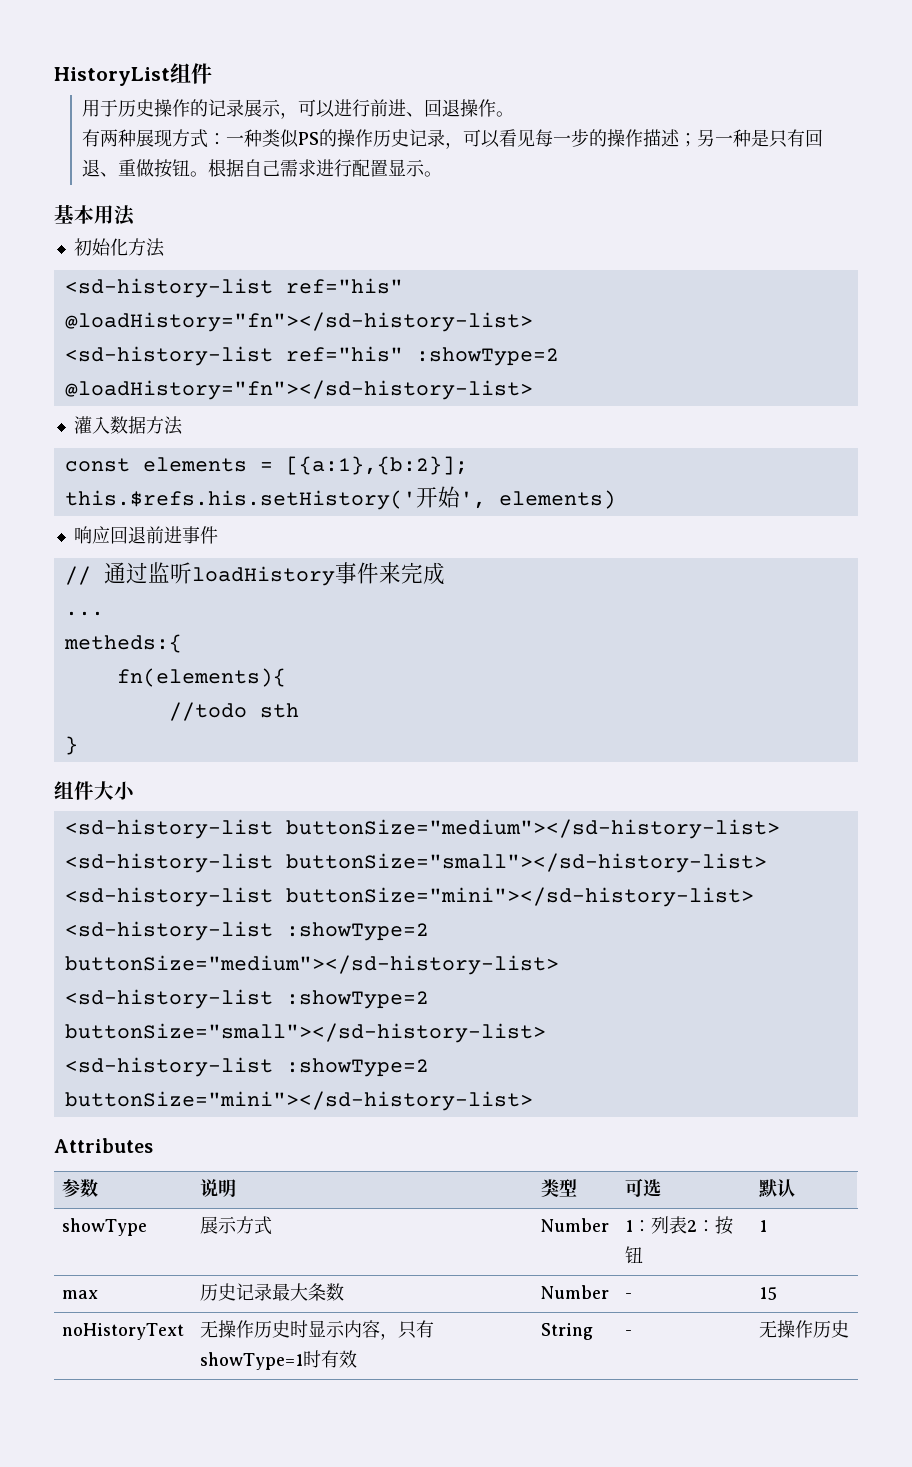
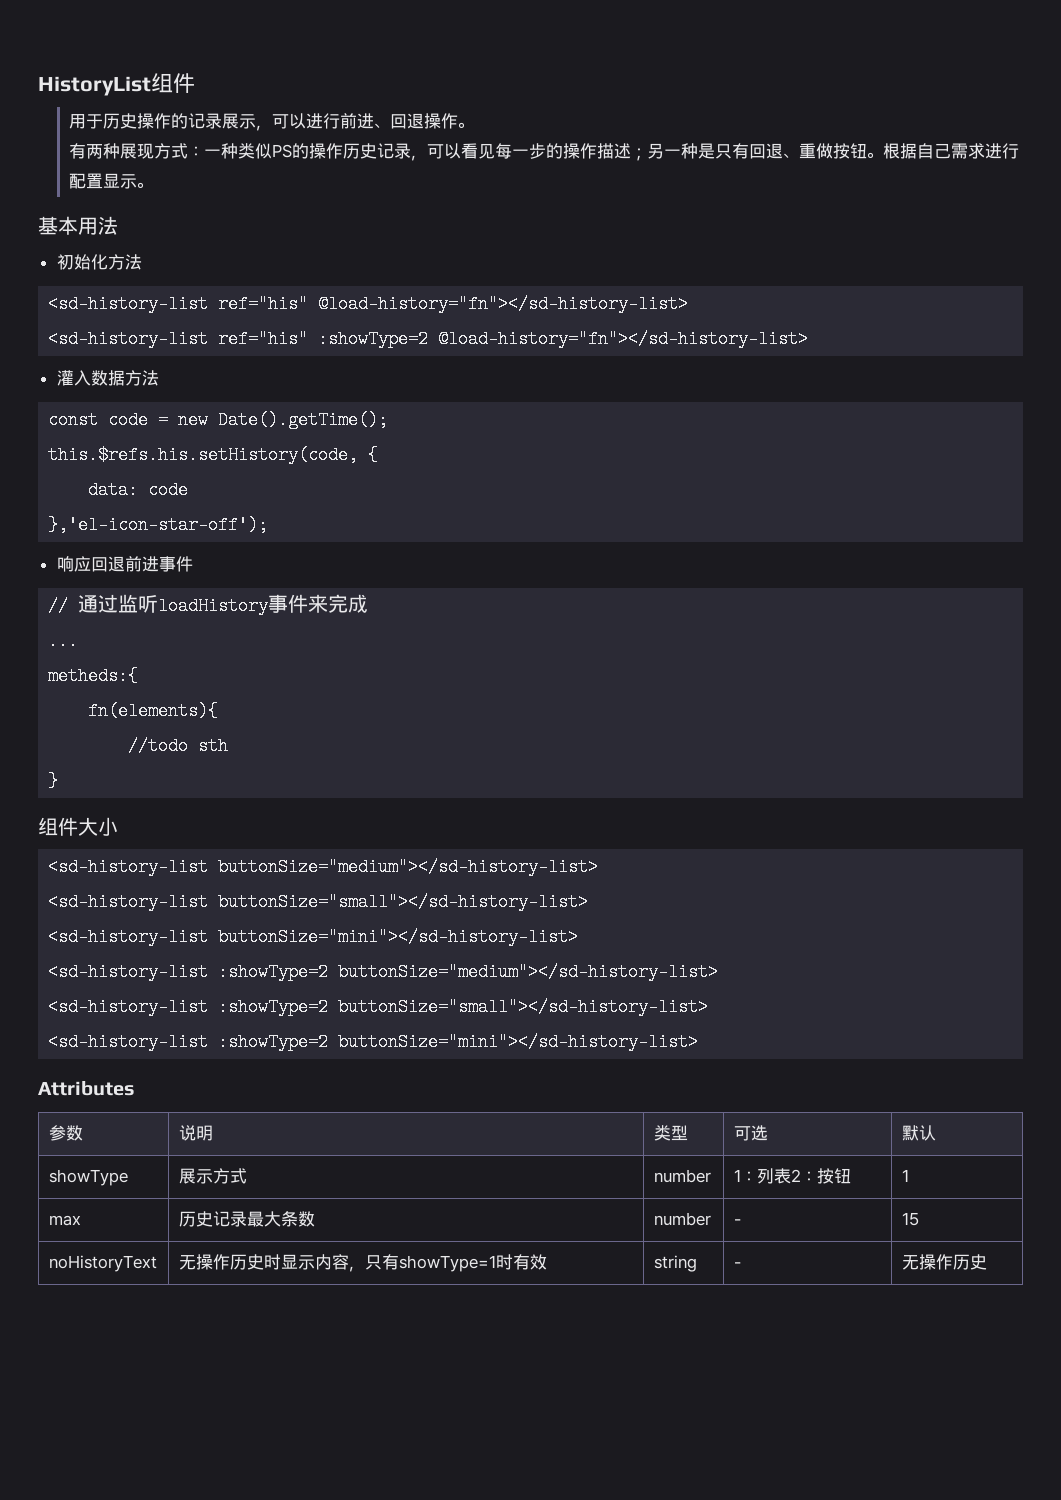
- <sd-history-list ref="his" @loadHistory="fn"></sd-history-list>
+ <sd-history-list ref="his" @load-history="fn"></sd-history-list>
- <sd-history-list ref="his" :showType=2 @loadHistory="fn"></sd-history-list>
+ <sd-history-list ref="his" :showType=2 @load-history="fn"></sd-history-list>
- const elements = [{a:1},{b:2}];
- this.$refs.his.setHistory('开始', elements)
+ const code = new Date().getTime();
+ this.$refs.his.setHistory(code, {
+ data: code
+ },'el-icon-star-off');
- showType | 展示方式 | Number | 1：列表2：按钮 | 1
+ showType | 展示方式 | number | 1：列表2：按钮 | 1
- max | 历史记录最大条数 | Number | - | 15
+ max | 历史记录最大条数 | number | - | 15
- noHistoryText | 无操作历史时显示内容，只有showType=1时有效 | String | - | 无操作历史
+ noHistoryText | 无操作历史时显示内容，只有showType=1时有效 | string | - | 无操作历史

